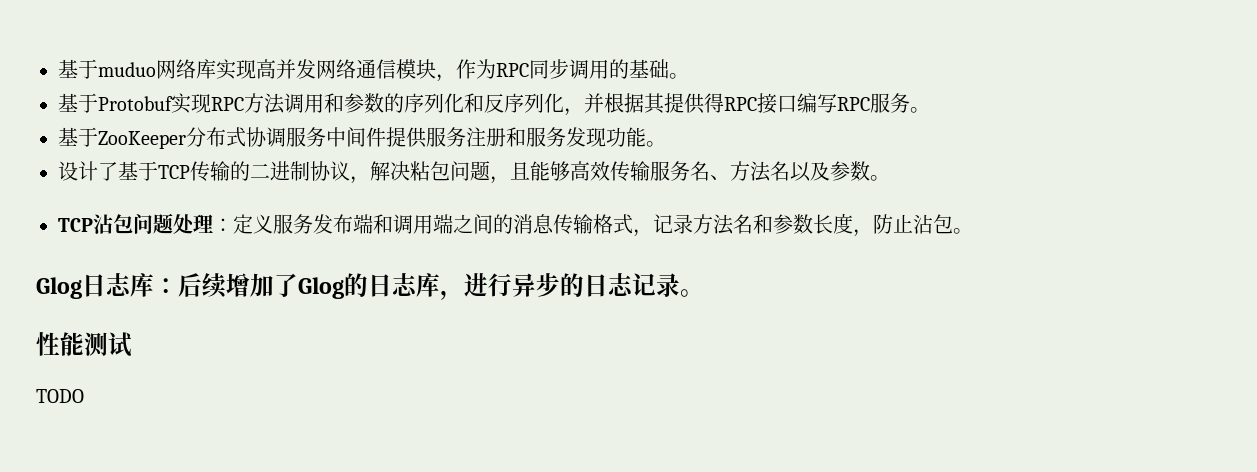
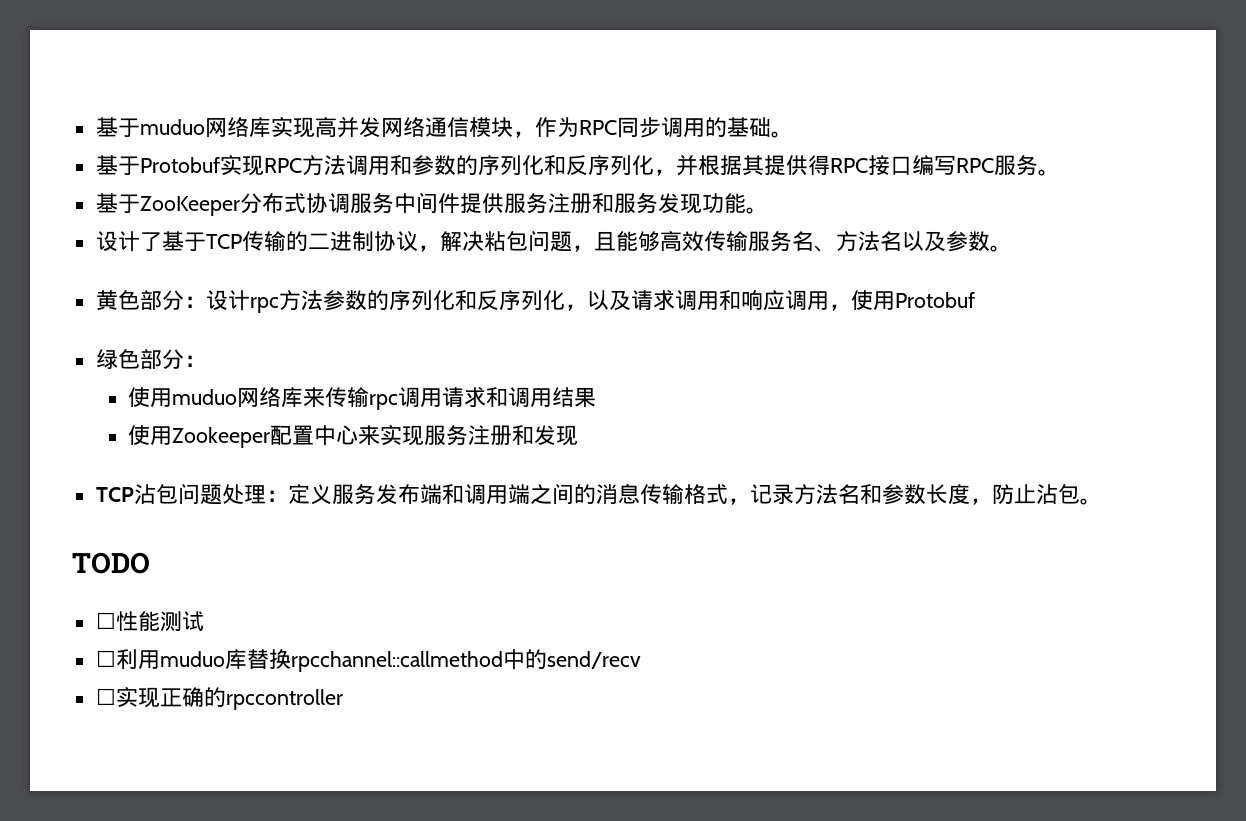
+ 黄色部分：设计rpc方法参数的序列化和反序列化，以及请求调用和响应调用，使用Protobuf
+ 绿色部分：
+ 使用muduo网络库来传输rpc调用请求和调用结果
+ 使用Zookeeper配置中心来实现服务注册和发现
- Glog日志库：后续增加了Glog的日志库，进行异步的日志记录。
- 性能测试
  TODO
+ ☐性能测试
+ ☐利用muduo库替换rpcchannel::callmethod中的send/recv
+ ☐实现正确的rpccontroller

